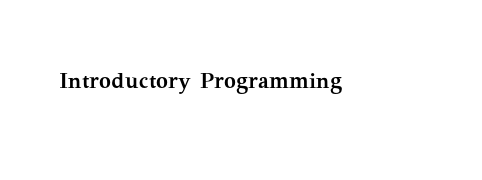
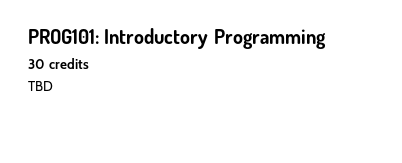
- Introductory Programming
+ PROG101: Introductory Programming
+ 30 credits
+ TBD

